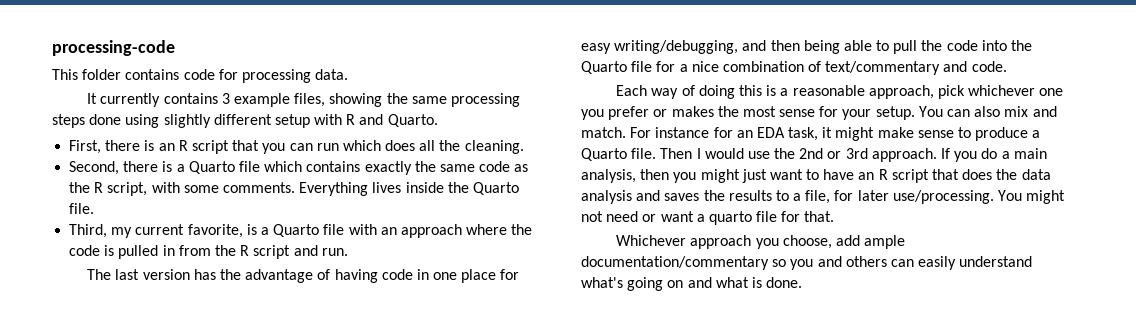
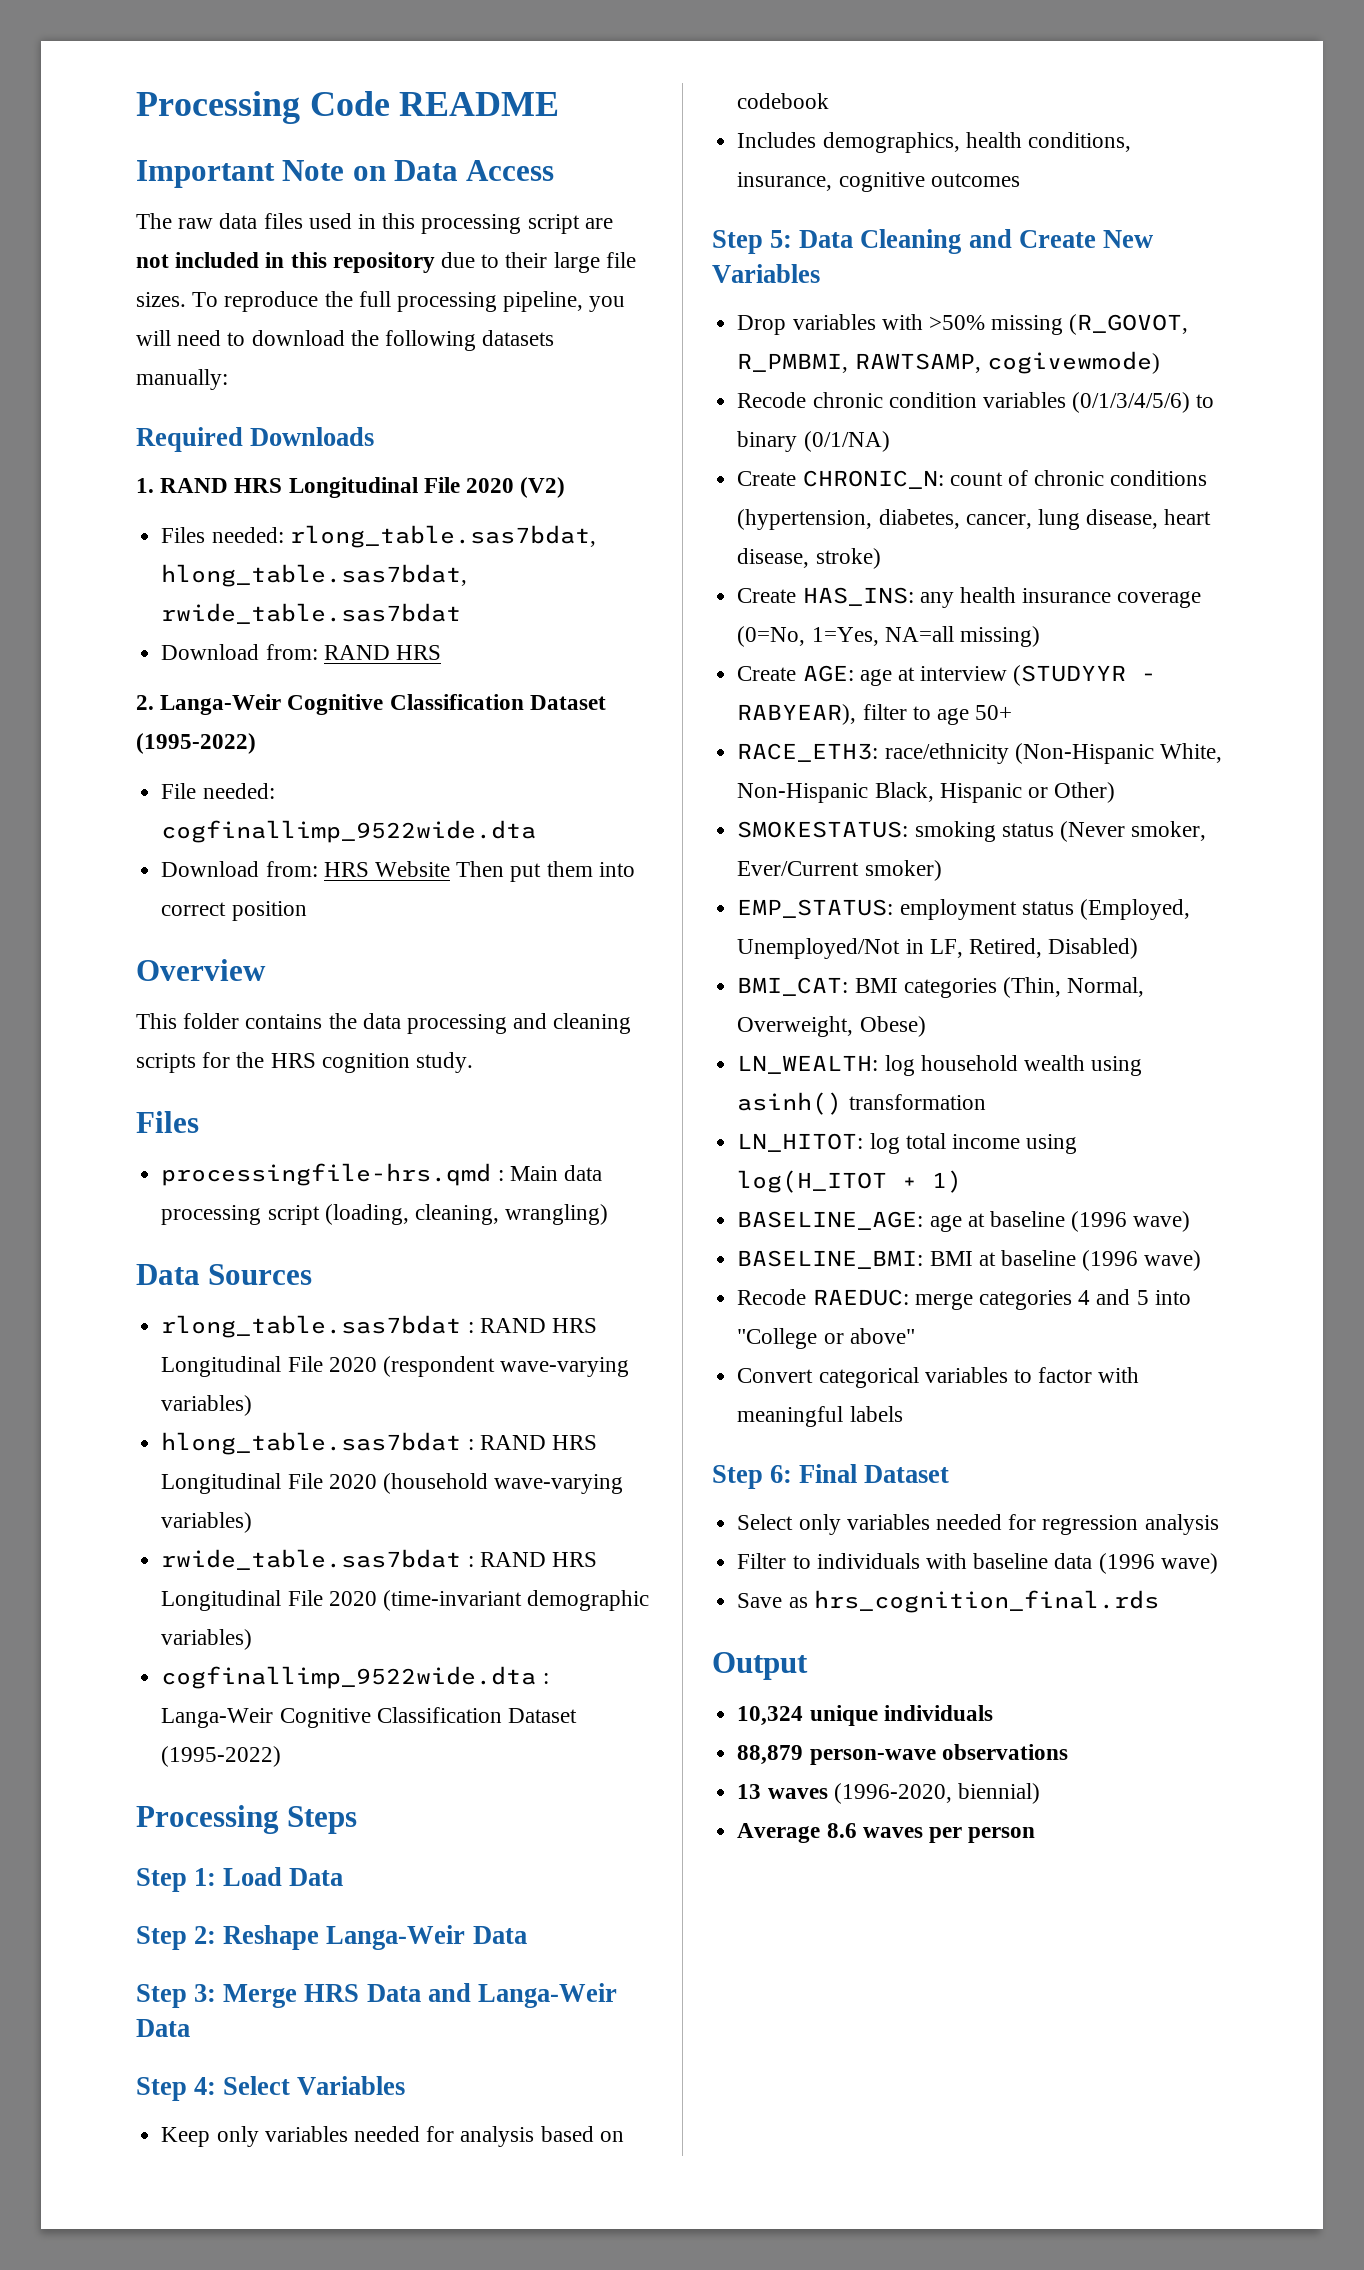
- processing-code
- This folder contains code for processing data.
- It currently contains 3 example files, showing the same processing steps done using slightly different setup with R and Quarto.
- First, there is an R script that you can run which does all the cleaning.
- Second, there is a Quarto file which contains exactly the same code as the R script, with some comments. Everything lives inside the Quarto file.
- Third, my current favorite, is a Quarto file with an approach where the code is pulled in from the R script and run.
- The last version has the advantage of having code in one place for easy writing/debugging, and then being able to pull the code into the Quarto file for a nice combination of text/commentary and code.
- Each way of doing this is a reasonable approach, pick whichever one you prefer or makes the most sense for your setup. You can also mix and match. For instance for an EDA task, it might make sense to produce a Quarto file. Then I would use the 2nd or 3rd approach. If you do a main analysis, then you might just want to have an R script that does the data analysis and saves the results to a file, for later use/processing. You might not need or want a quarto file for that.
- Whichever approach you choose, add ample documentation/commentary so you and others can easily understand what's going on and what is done.
+ Processing Code README
+ Important Note on Data Access
+ The raw data files used in this processing script are not included in this repository due to their large file sizes. To reproduce the full processing pipeline, you will need to download the following datasets manually:
+ Required Downloads
+ 1. RAND HRS Longitudinal File 2020 (V2)
+ Files needed: rlong_table.sas7bdat, hlong_table.sas7bdat, rwide_table.sas7bdat
+ Download from: RAND HRS
+ 2. Langa-Weir Cognitive Classification Dataset (1995-2022)
+ File needed: cogfinallimp_9522wide.dta
+ Download from: HRS Website Then put them into correct position
+ Overview
+ This folder contains the data processing and cleaning scripts for the HRS cognition study.
+ Files
+ processingfile-hrs.qmd : Main data processing script (loading, cleaning, wrangling)
+ Data Sources
+ rlong_table.sas7bdat : RAND HRS Longitudinal File 2020 (respondent wave-varying variables)
+ hlong_table.sas7bdat : RAND HRS Longitudinal File 2020 (household wave-varying variables)
+ rwide_table.sas7bdat : RAND HRS Longitudinal File 2020 (time-invariant demographic variables)
+ cogfinallimp_9522wide.dta : Langa-Weir Cognitive Classification Dataset (1995-2022)
+ Processing Steps
+ Step 1: Load Data
+ Step 2: Reshape Langa-Weir Data
+ Step 3: Merge HRS Data and Langa-Weir Data
+ Step 4: Select Variables
+ Keep only variables needed for analysis based on codebook
+ Includes demographics, health conditions, insurance, cognitive outcomes
+ Step 5: Data Cleaning and Create New Variables
+ Drop variables with >50% missing (R_GOVOT, R_PMBMI, RAWTSAMP, cogivewmode)
+ Recode chronic condition variables (0/1/3/4/5/6) to binary (0/1/NA)
+ Create CHRONIC_N: count of chronic conditions (hypertension, diabetes, cancer, lung disease, heart disease, stroke)
+ Create HAS_INS: any health insurance coverage (0=No, 1=Yes, NA=all missing)
+ Create AGE: age at interview (STUDYYR - RABYEAR), filter to age 50+
+ RACE_ETH3: race/ethnicity (Non-Hispanic White, Non-Hispanic Black, Hispanic or Other)
+ SMOKESTATUS: smoking status (Never smoker, Ever/Current smoker)
+ EMP_STATUS: employment status (Employed, Unemployed/Not in LF, Retired, Disabled)
+ BMI_CAT: BMI categories (Thin, Normal, Overweight, Obese)
+ LN_WEALTH: log household wealth using asinh() transformation
+ LN_HITOT: log total income using log(H_ITOT + 1)
+ BASELINE_AGE: age at baseline (1996 wave)
+ BASELINE_BMI: BMI at baseline (1996 wave)
+ Recode RAEDUC: merge categories 4 and 5 into "College or above"
+ Convert categorical variables to factor with meaningful labels
+ Step 6: Final Dataset
+ Select only variables needed for regression analysis
+ Filter to individuals with baseline data (1996 wave)
+ Save as hrs_cognition_final.rds
+ Output
+ 10,324 unique individuals
+ 88,879 person-wave observations
+ 13 waves (1996-2020, biennial)
+ Average 8.6 waves per person

